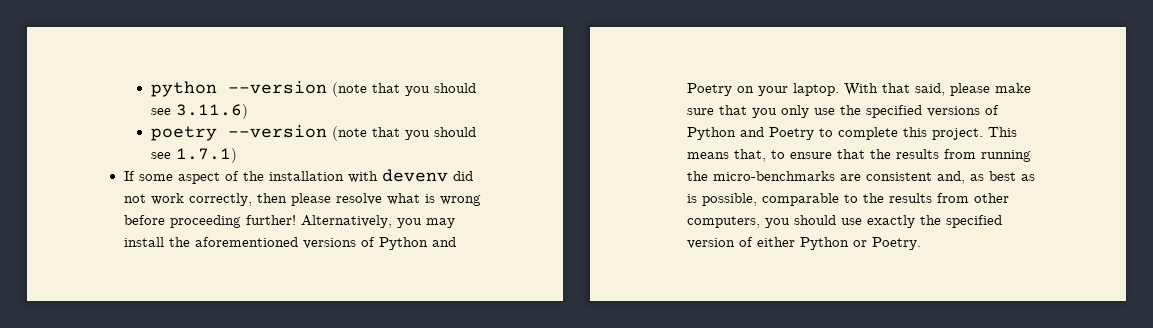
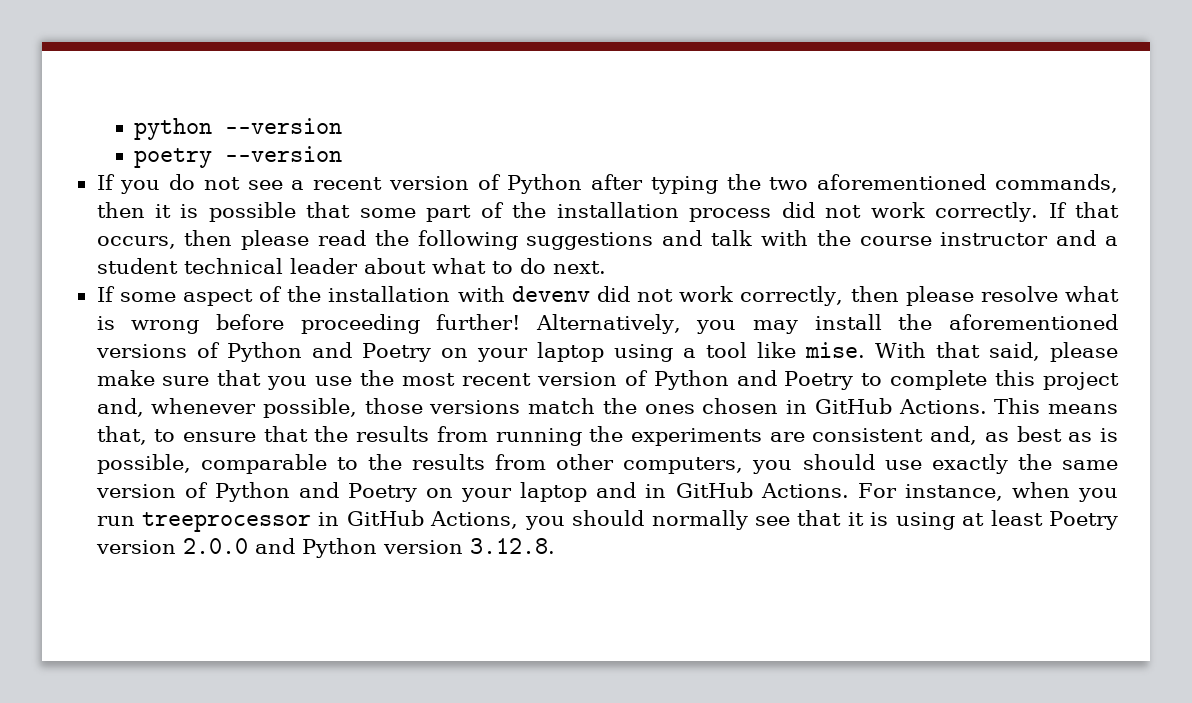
- python --version (note that you should see 3.11.6)
- poetry --version (note that you should see 1.7.1)
+ python --version
+ poetry --version
+ If you do not see a recent version of Python after typing the two aforementioned commands, then it is possible that some part of the installation process did not work correctly. If that occurs, then please read the following suggestions and talk with the course instructor and a student technical leader about what to do next.
- Alternatively, you may install the aforementioned versions of Python and Poetry on your laptop.
+ Alternatively, you may install the aforementioned versions of Python and Poetry on your laptop using a tool like mise.
- With that said, please make sure that you only use the specified versions of Python and Poetry to complete this project.
+ With that said, please make sure that you use the most recent version of Python and Poetry to complete this project and, whenever possible, those versions match the ones chosen in GitHub Actions.
- This means that, to ensure that the results from running the micro-benchmarks are consistent and, as best as is possible, comparable to the results from other computers, you should use exactly the specified version of either Python or Poetry.
+ This means that, to ensure that the results from running the experiments are consistent and, as best as is possible, comparable to the results from other computers, you should use exactly the same version of Python and Poetry on your laptop and in GitHub Actions. For instance, when you run treeprocessor in GitHub Actions, you should normally see that it is using at least Poetry version 2.0.0 and Python version 3.12.8.

